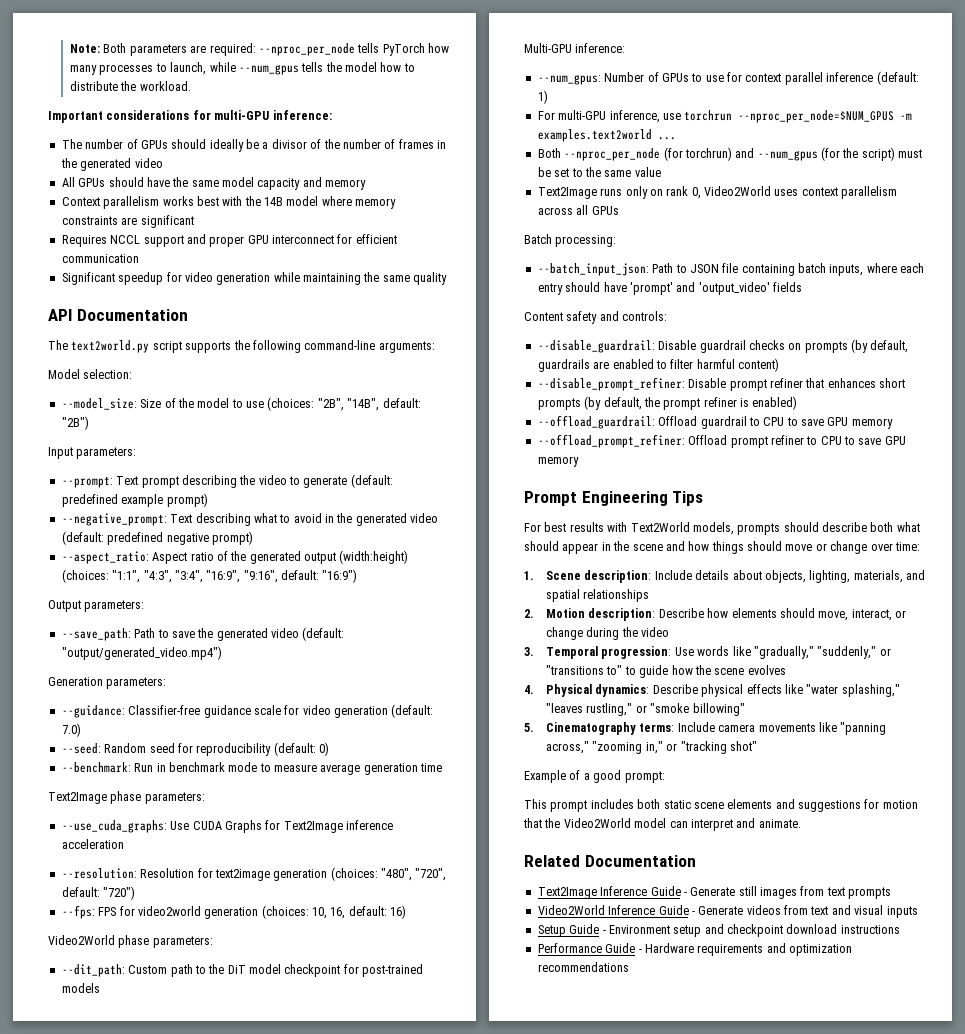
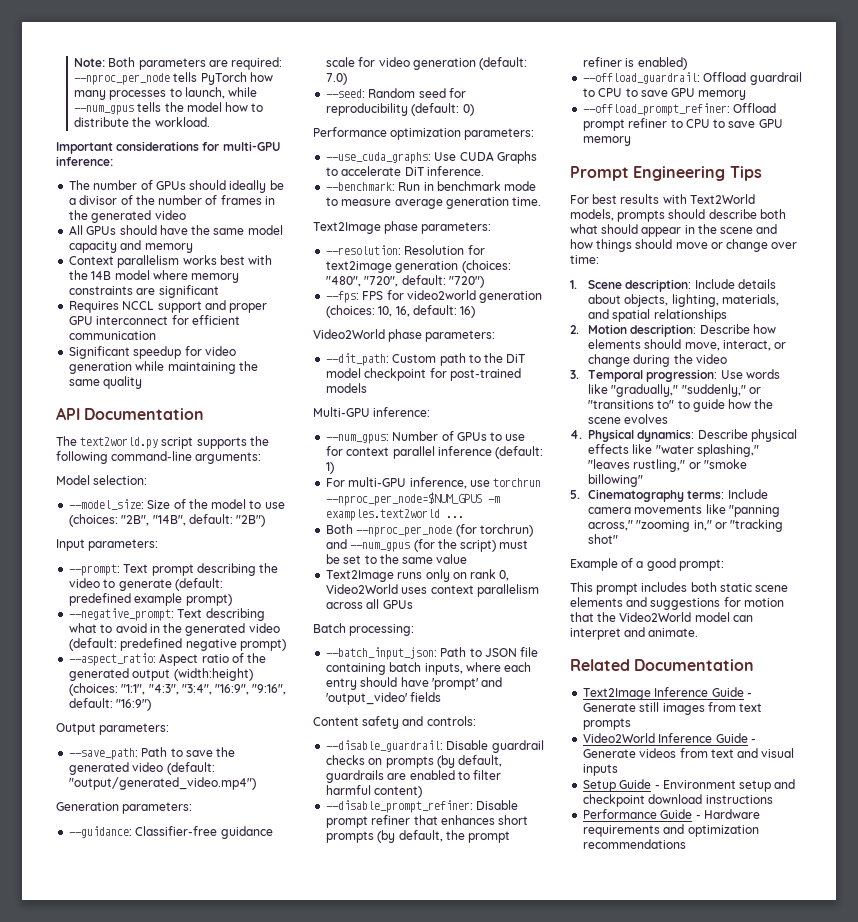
+ Performance optimization parameters:
+ --use_cuda_graphs: Use CUDA Graphs to accelerate DiT inference.
- --benchmark: Run in benchmark mode to measure average generation time
+ --benchmark: Run in benchmark mode to measure average generation time.
- --use_cuda_graphs: Use CUDA Graphs for Text2Image inference acceleration

